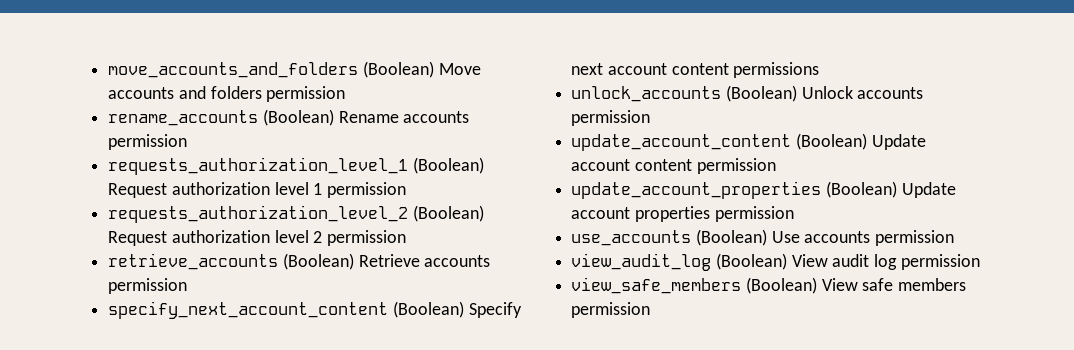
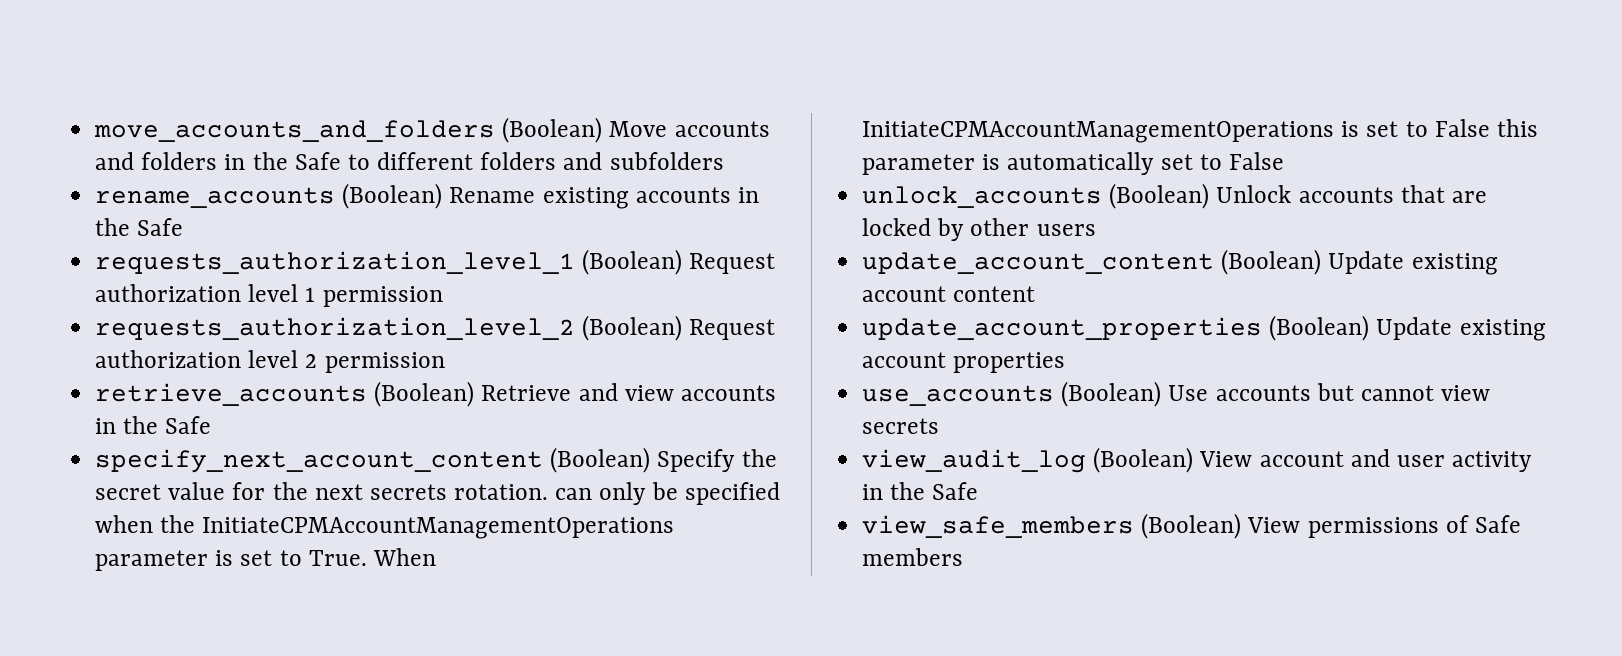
- move_accounts_and_folders (Boolean) Move accounts and folders permission
- rename_accounts (Boolean) Rename accounts permission
+ move_accounts_and_folders (Boolean) Move accounts and folders in the Safe to different folders and subfolders
+ rename_accounts (Boolean) Rename existing accounts in the Safe
- retrieve_accounts (Boolean) Retrieve accounts permission
- specify_next_account_content (Boolean) Specify next account content permissions
- unlock_accounts (Boolean) Unlock accounts permission
+ retrieve_accounts (Boolean) Retrieve and view accounts in the Safe
+ specify_next_account_content (Boolean) Specify the secret value for the next secrets rotation. can only be specified when the InitiateCPMAccountManagementOperations parameter is set to True. When InitiateCPMAccountManagementOperations is set to False this parameter is automatically set to False
+ unlock_accounts (Boolean) Unlock accounts that are locked by other users
- update_account_content (Boolean) Update account content permission
+ update_account_content (Boolean) Update existing account content
- update_account_properties (Boolean) Update account properties permission
+ update_account_properties (Boolean) Update existing account properties
- use_accounts (Boolean) Use accounts permission
+ use_accounts (Boolean) Use accounts but cannot view secrets
- view_audit_log (Boolean) View audit log permission
+ view_audit_log (Boolean) View account and user activity in the Safe
- view_safe_members (Boolean) View safe members permission
+ view_safe_members (Boolean) View permissions of Safe members

